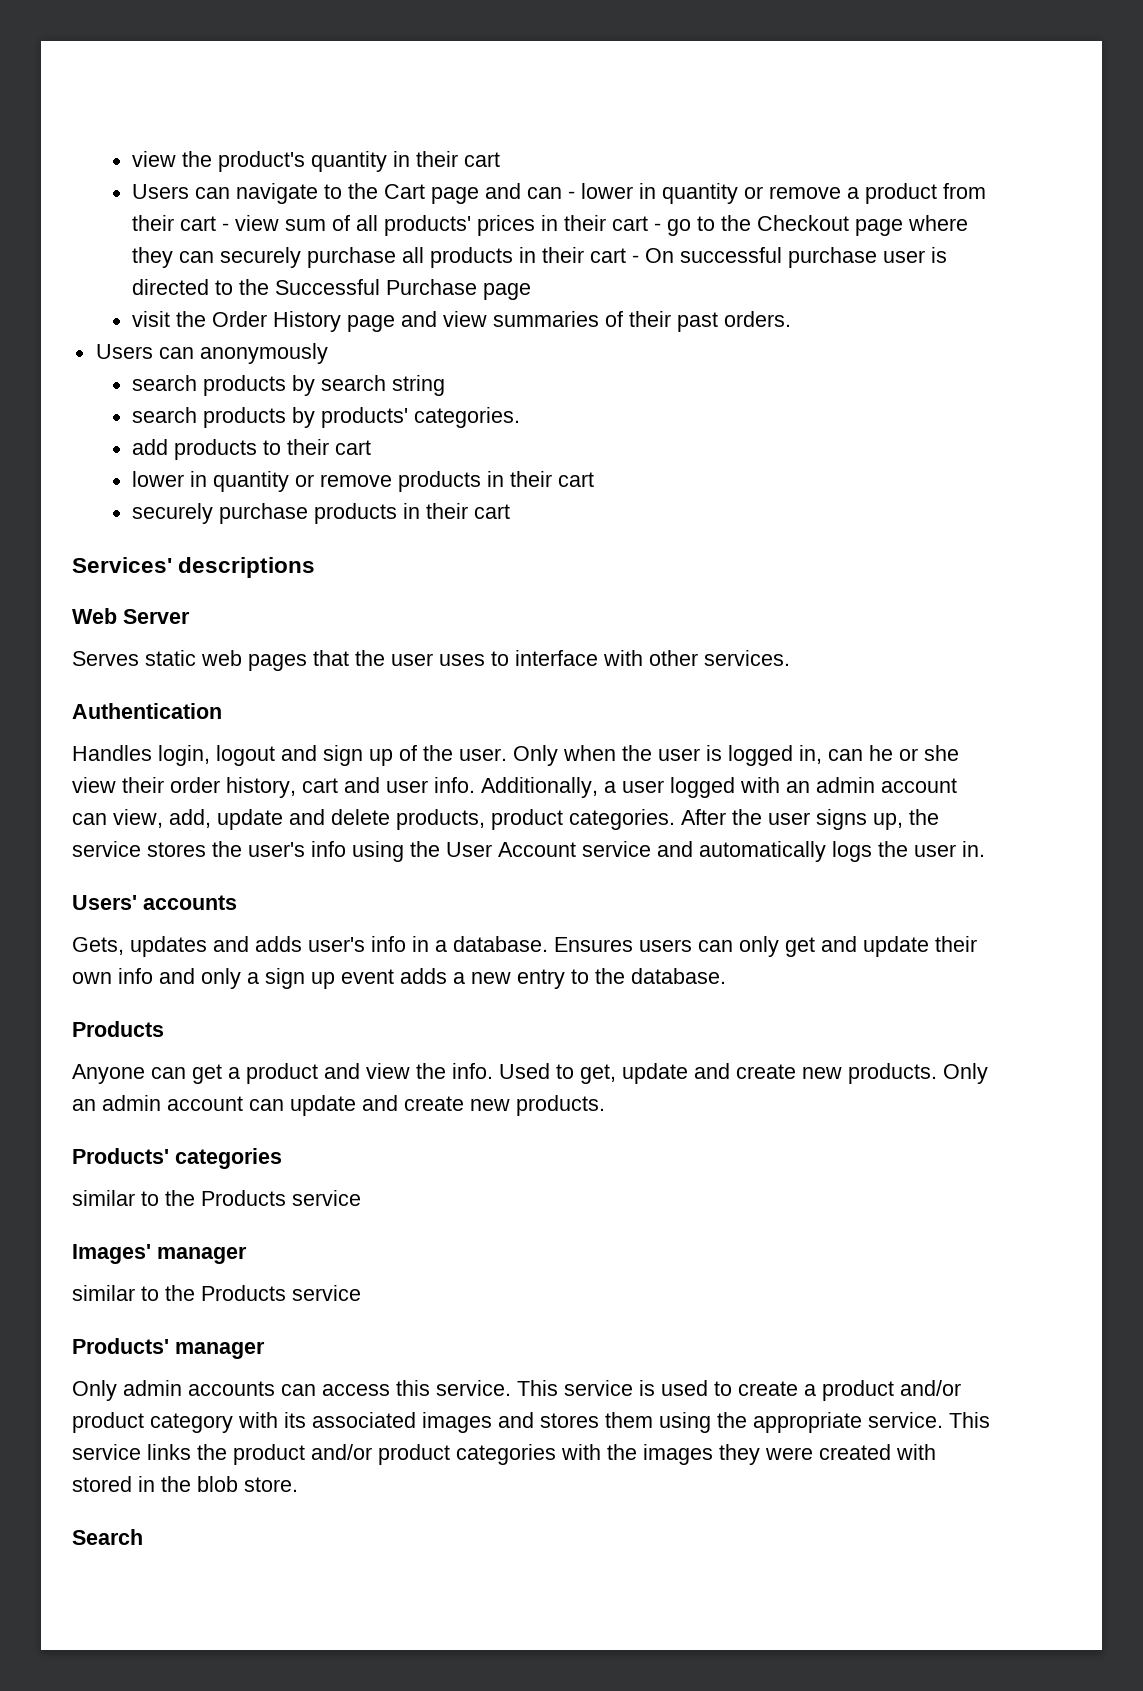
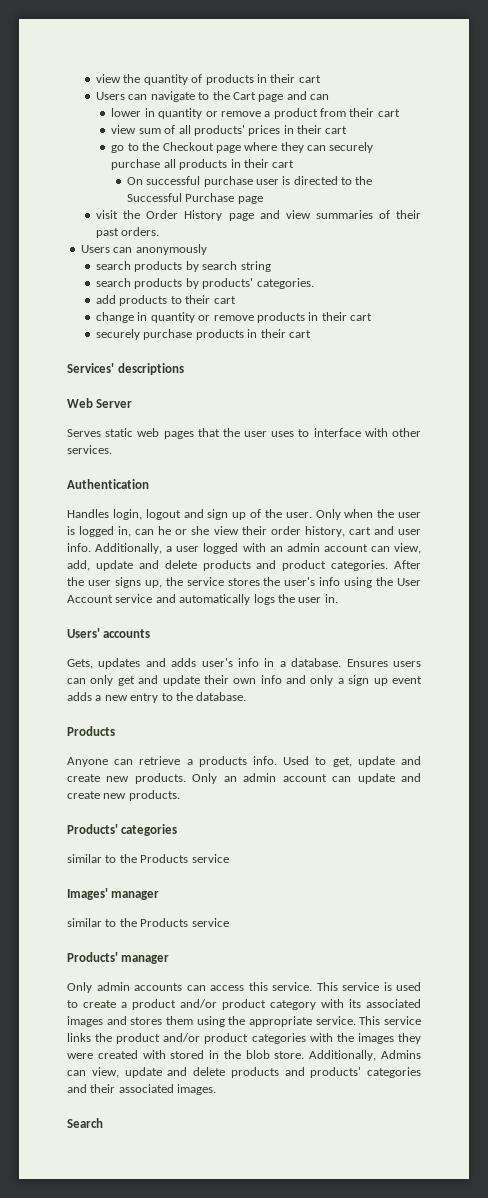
- view the product's quantity in their cart
+ view the quantity of products in their cart
- Users can navigate to the Cart page and can - lower in quantity or remove a product from their cart - view sum of all products' prices in their cart - go to the Checkout page where they can securely purchase all products in their cart - On successful purchase user is directed to the Successful Purchase page
+ Users can navigate to the Cart page and can
+ lower in quantity or remove a product from their cart
+ view sum of all products' prices in their cart
+ go to the Checkout page where they can securely purchase all products in their cart
+ On successful purchase user is directed to the Successful Purchase page
- lower in quantity or remove products in their cart
+ change in quantity or remove products in their cart
- Additionally, a user logged with an admin account can view, add, update and delete products, product categories.
+ Additionally, a user logged with an admin account can view, add, update and delete products and product categories.
- Anyone can get a product and view the info.
+ Anyone can retrieve a products info.
+ Additionally, Admins can view, update and delete products and products' categories and their associated images.

